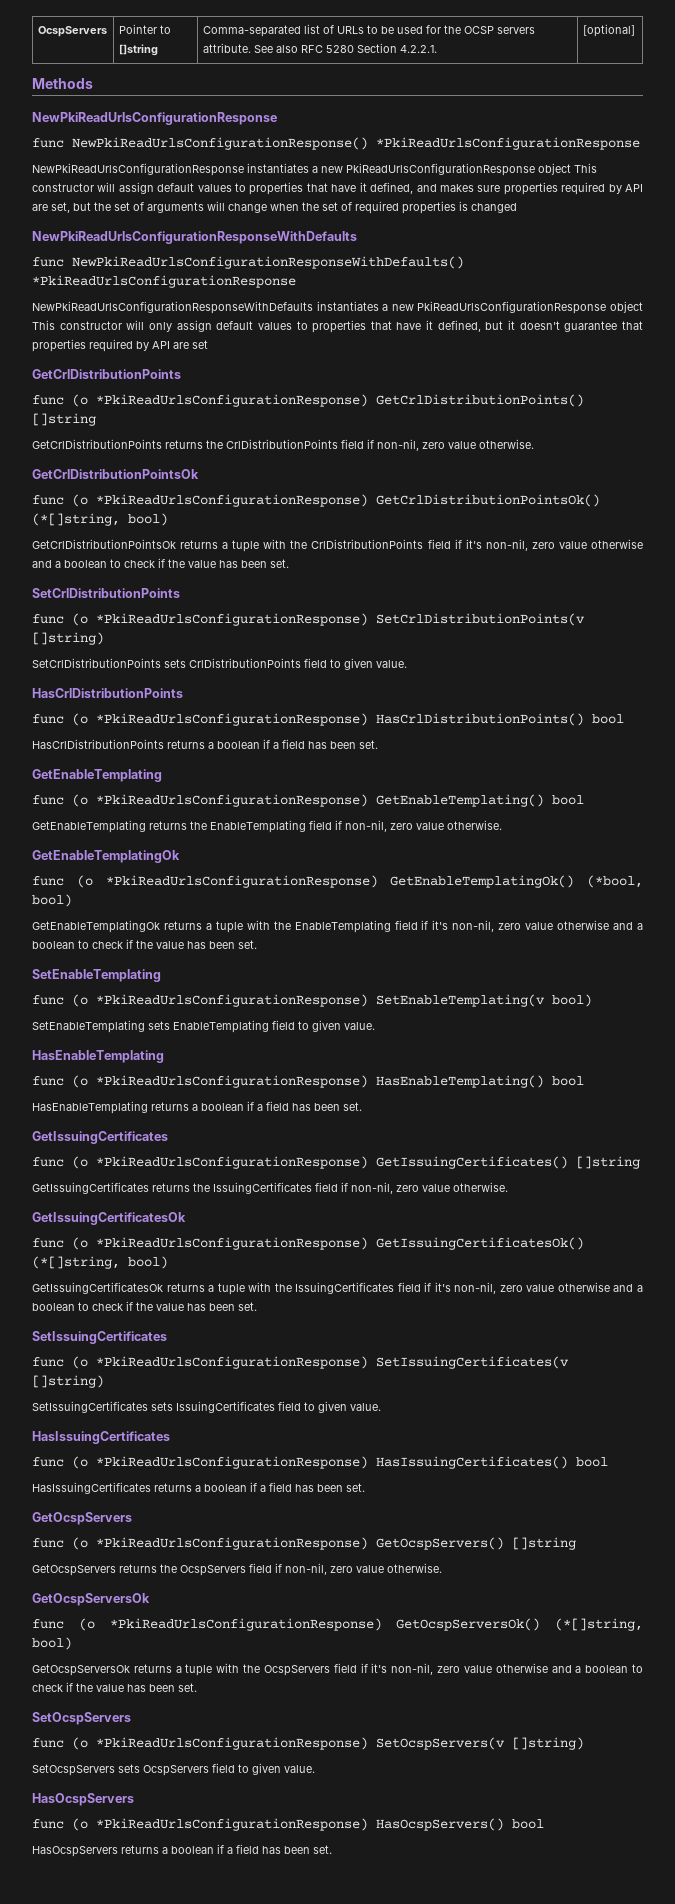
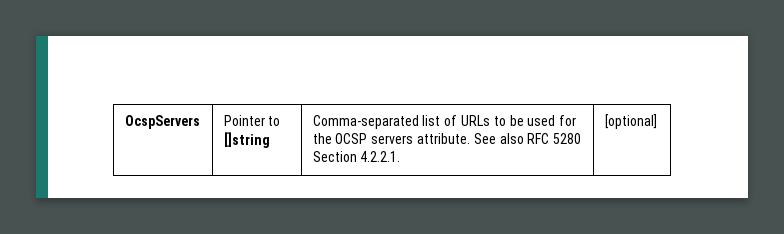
- Methods
- NewPkiReadUrlsConfigurationResponse
- func NewPkiReadUrlsConfigurationResponse() *PkiReadUrlsConfigurationResponse
- NewPkiReadUrlsConfigurationResponse instantiates a new PkiReadUrlsConfigurationResponse object This constructor will assign default values to properties that have it defined, and makes sure properties required by API are set, but the set of arguments will change when the set of required properties is changed
- NewPkiReadUrlsConfigurationResponseWithDefaults
- func NewPkiReadUrlsConfigurationResponseWithDefaults() *PkiReadUrlsConfigurationResponse
- NewPkiReadUrlsConfigurationResponseWithDefaults instantiates a new PkiReadUrlsConfigurationResponse object This constructor will only assign default values to properties that have it defined, but it doesn't guarantee that properties required by API are set
- GetCrlDistributionPoints
- func (o *PkiReadUrlsConfigurationResponse) GetCrlDistributionPoints() []string
- GetCrlDistributionPoints returns the CrlDistributionPoints field if non-nil, zero value otherwise.
- GetCrlDistributionPointsOk
- func (o *PkiReadUrlsConfigurationResponse) GetCrlDistributionPointsOk() (*[]string, bool)
- GetCrlDistributionPointsOk returns a tuple with the CrlDistributionPoints field if it's non-nil, zero value otherwise and a boolean to check if the value has been set.
- SetCrlDistributionPoints
- func (o *PkiReadUrlsConfigurationResponse) SetCrlDistributionPoints(v []string)
- SetCrlDistributionPoints sets CrlDistributionPoints field to given value.
- HasCrlDistributionPoints
- func (o *PkiReadUrlsConfigurationResponse) HasCrlDistributionPoints() bool
- HasCrlDistributionPoints returns a boolean if a field has been set.
- GetEnableTemplating
- func (o *PkiReadUrlsConfigurationResponse) GetEnableTemplating() bool
- GetEnableTemplating returns the EnableTemplating field if non-nil, zero value otherwise.
- GetEnableTemplatingOk
- func (o *PkiReadUrlsConfigurationResponse) GetEnableTemplatingOk() (*bool, bool)
- GetEnableTemplatingOk returns a tuple with the EnableTemplating field if it's non-nil, zero value otherwise and a boolean to check if the value has been set.
- SetEnableTemplating
- func (o *PkiReadUrlsConfigurationResponse) SetEnableTemplating(v bool)
- SetEnableTemplating sets EnableTemplating field to given value.
- HasEnableTemplating
- func (o *PkiReadUrlsConfigurationResponse) HasEnableTemplating() bool
- HasEnableTemplating returns a boolean if a field has been set.
- GetIssuingCertificates
- func (o *PkiReadUrlsConfigurationResponse) GetIssuingCertificates() []string
- GetIssuingCertificates returns the IssuingCertificates field if non-nil, zero value otherwise.
- GetIssuingCertificatesOk
- func (o *PkiReadUrlsConfigurationResponse) GetIssuingCertificatesOk() (*[]string, bool)
- GetIssuingCertificatesOk returns a tuple with the IssuingCertificates field if it's non-nil, zero value otherwise and a boolean to check if the value has been set.
- SetIssuingCertificates
- func (o *PkiReadUrlsConfigurationResponse) SetIssuingCertificates(v []string)
- SetIssuingCertificates sets IssuingCertificates field to given value.
- HasIssuingCertificates
- func (o *PkiReadUrlsConfigurationResponse) HasIssuingCertificates() bool
- HasIssuingCertificates returns a boolean if a field has been set.
- GetOcspServers
- func (o *PkiReadUrlsConfigurationResponse) GetOcspServers() []string
- GetOcspServers returns the OcspServers field if non-nil, zero value otherwise.
- GetOcspServersOk
- func (o *PkiReadUrlsConfigurationResponse) GetOcspServersOk() (*[]string, bool)
- GetOcspServersOk returns a tuple with the OcspServers field if it's non-nil, zero value otherwise and a boolean to check if the value has been set.
- SetOcspServers
- func (o *PkiReadUrlsConfigurationResponse) SetOcspServers(v []string)
- SetOcspServers sets OcspServers field to given value.
- HasOcspServers
- func (o *PkiReadUrlsConfigurationResponse) HasOcspServers() bool
- HasOcspServers returns a boolean if a field has been set.

